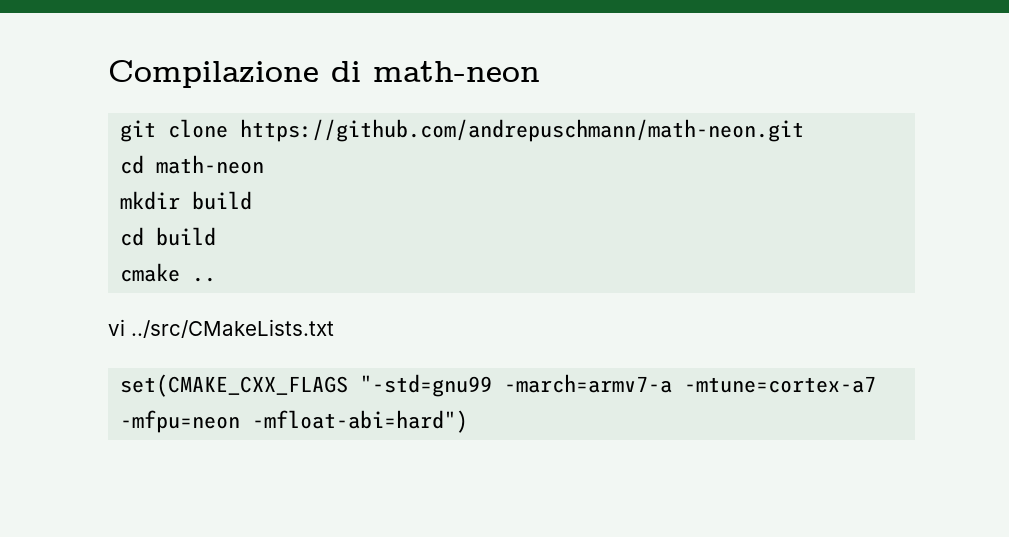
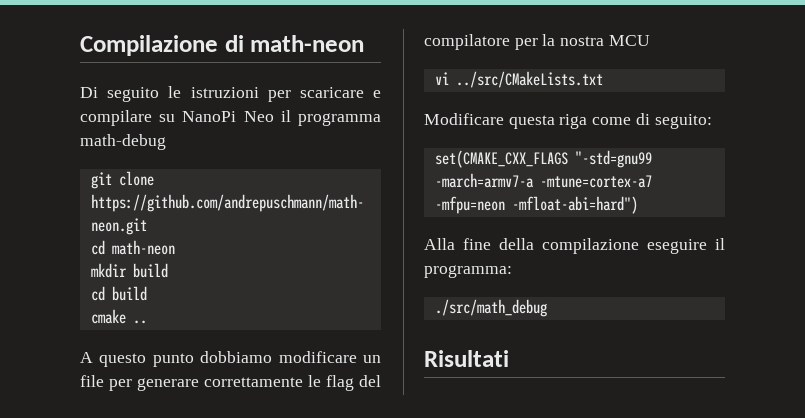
+ Di seguito le istruzioni per scaricare e compilare su NanoPi Neo il programma math-debug
+ A questo punto dobbiamo modificare un file per generare correttamente le flag del compilatore per la nostra MCU
  vi ../src/CMakeLists.txt
+ Modificare questa riga come di seguito:
+ Alla fine della compilazione eseguire il programma:
+ ./src/math_debug
+ Risultati

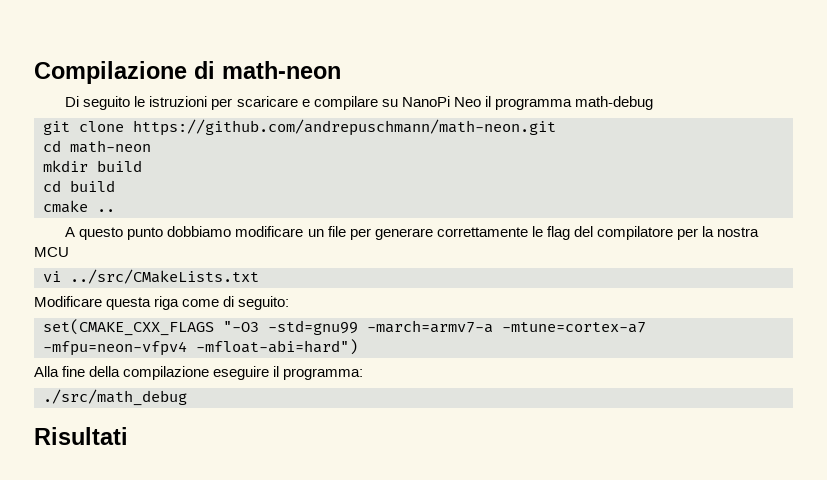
- set(CMAKE_CXX_FLAGS "-std=gnu99 -march=armv7-a -mtune=cortex-a7 -mfpu=neon -mfloat-abi=hard")
+ set(CMAKE_CXX_FLAGS "-O3 -std=gnu99 -march=armv7-a -mtune=cortex-a7 -mfpu=neon-vfpv4 -mfloat-abi=hard")

